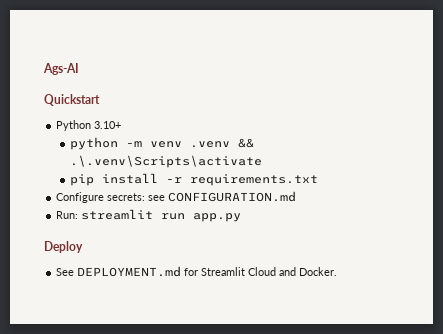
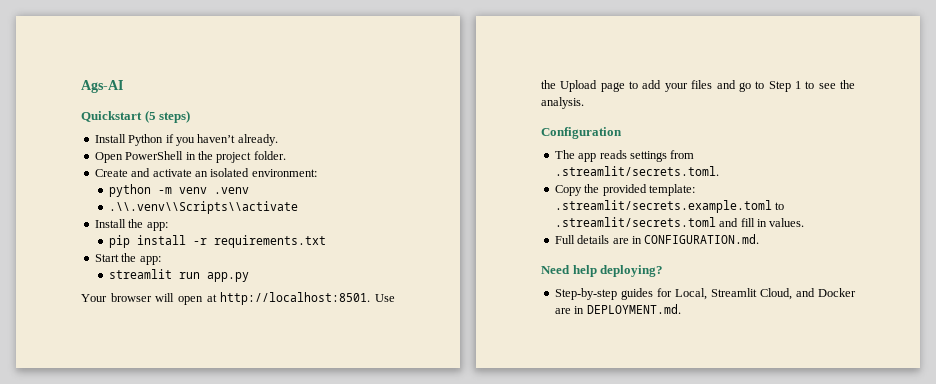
- Quickstart
- Python 3.10+
+ Quickstart (5 steps)
+ Install Python if you haven’t already.
+ Open PowerShell in the project folder.
+ Create and activate an isolated environment:
- python -m venv .venv && .\.venv\Scripts\activate
+ python -m venv .venv
+ .\\.venv\\Scripts\\activate
+ Install the app:
- Configure secrets: see CONFIGURATION.md
- Run: streamlit run app.py
- Deploy
- See DEPLOYMENT.md for Streamlit Cloud and Docker.
+ Start the app:
+ streamlit run app.py
+ Your browser will open at http://localhost:8501. Use the Upload page to add your files and go to Step 1 to see the analysis.
+ Configuration
+ The app reads settings from .streamlit/secrets.toml.
+ Copy the provided template: .streamlit/secrets.example.toml to .streamlit/secrets.toml and fill in values.
+ Full details are in CONFIGURATION.md.
+ Need help deploying?
+ Step‑by‑step guides for Local, Streamlit Cloud, and Docker are in DEPLOYMENT.md.

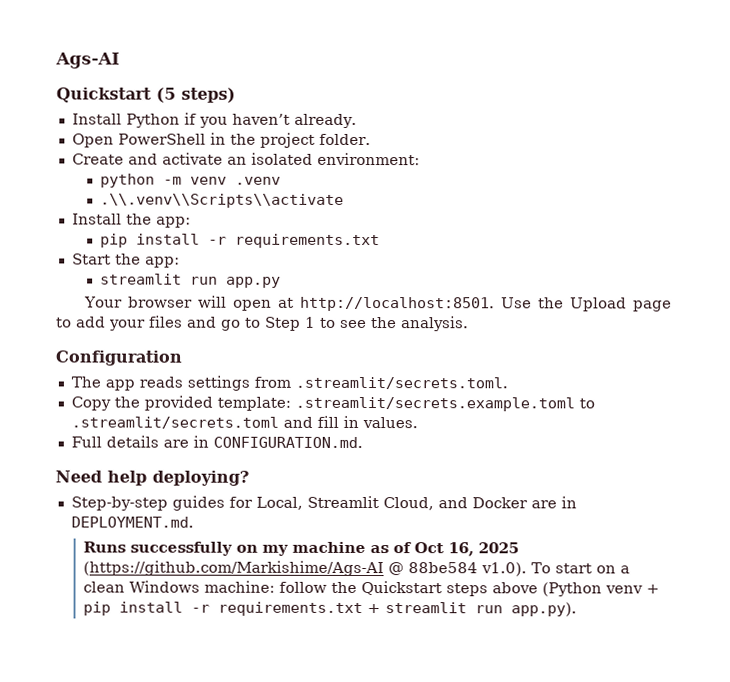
+ Runs successfully on my machine as of Oct 16, 2025 (https://github.com/Markishime/Ags-AI @ 88be584 v1.0). To start on a clean Windows machine: follow the Quickstart steps above (Python venv + pip install -r requirements.txt + streamlit run app.py).

